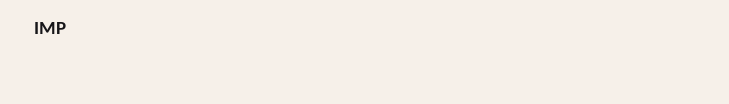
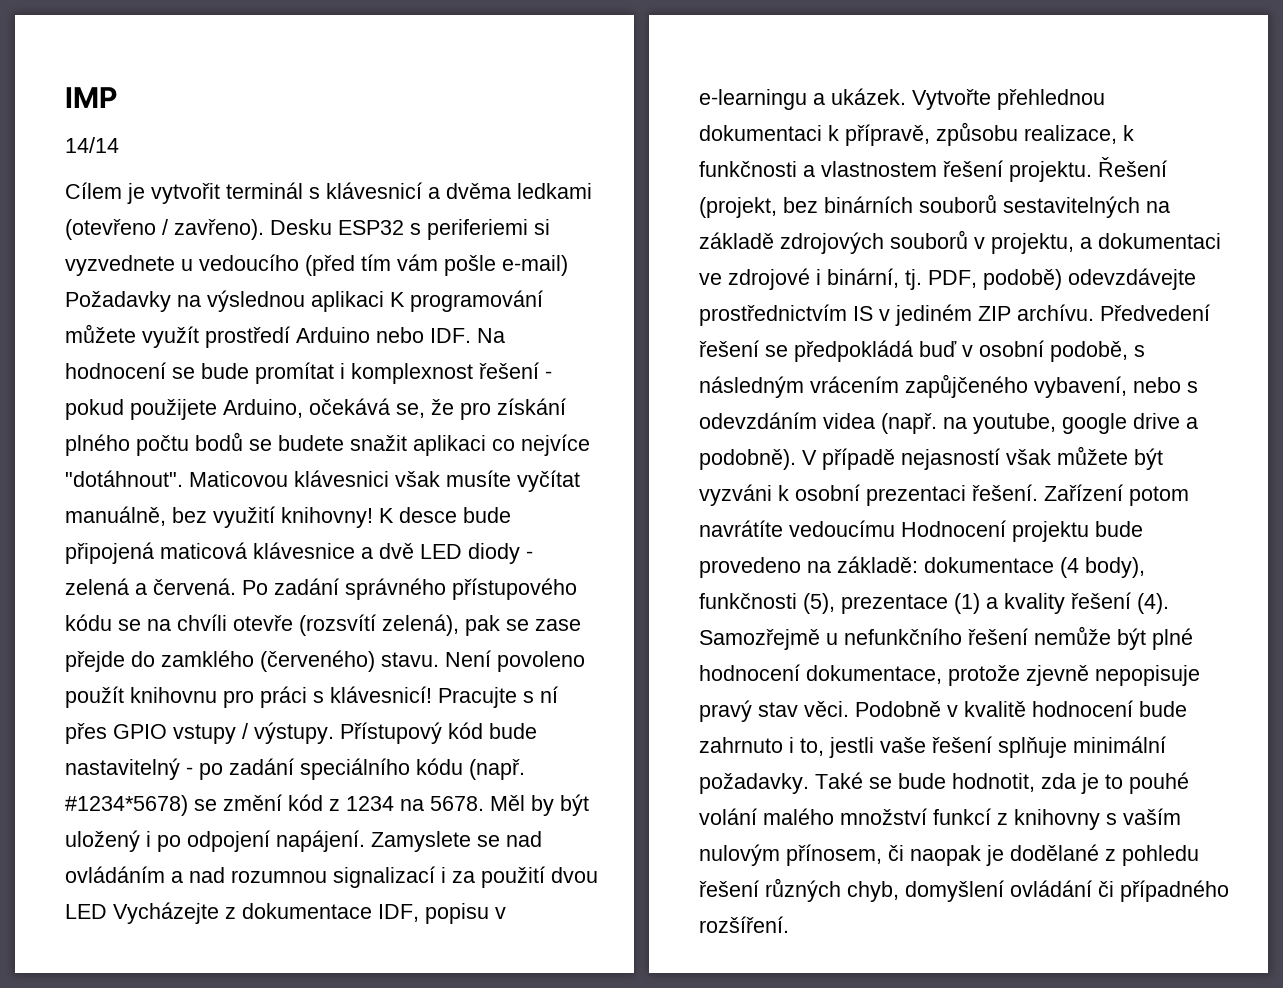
+ 14/14
+ Cílem je vytvořit terminál s klávesnicí a dvěma ledkami (otevřeno / zavřeno). Desku ESP32 s periferiemi si vyzvednete u vedoucího (před tím vám pošle e-mail) Požadavky na výslednou aplikaci K programování můžete využít prostředí Arduino nebo IDF. Na hodnocení se bude promítat i komplexnost řešení - pokud použijete Arduino, očekává se, že pro získání plného počtu bodů se budete snažit aplikaci co nejvíce "dotáhnout". Maticovou klávesnici však musíte vyčítat manuálně, bez využití knihovny! K desce bude připojená maticová klávesnice a dvě LED diody - zelená a červená. Po zadání správného přístupového kódu se na chvíli otevře (rozsvítí zelená), pak se zase přejde do zamklého (červeného) stavu. Není povoleno použít knihovnu pro práci s klávesnicí! Pracujte s ní přes GPIO vstupy / výstupy. Přístupový kód bude nastavitelný - po zadání speciálního kódu (např. #1234*5678) se změní kód z 1234 na 5678. Měl by být uložený i po odpojení napájení. Zamyslete se nad ovládáním a nad rozumnou signalizací i za použití dvou LED Vycházejte z dokumentace IDF, popisu v e-learningu a ukázek. Vytvořte přehlednou dokumentaci k přípravě, způsobu realizace, k funkčnosti a vlastnostem řešení projektu. Řešení (projekt, bez binárních souborů sestavitelných na základě zdrojových souborů v projektu, a dokumentaci ve zdrojové i binární, tj. PDF, podobě) odevzdávejte prostřednictvím IS v jediném ZIP archívu. Předvedení řešení se předpokládá buď v osobní podobě, s následným vrácením zapůjčeného vybavení, nebo s odevzdáním videa (např. na youtube, google drive a podobně). V případě nejasností však můžete být vyzváni k osobní prezentaci řešení. Zařízení potom navrátíte vedoucímu Hodnocení projektu bude provedeno na základě: dokumentace (4 body), funkčnosti (5), prezentace (1) a kvality řešení (4). Samozřejmě u nefunkčního řešení nemůže být plné hodnocení dokumentace, protože zjevně nepopisuje pravý stav věci. Podobně v kvalitě hodnocení bude zahrnuto i to, jestli vaše řešení splňuje minimální požadavky. Také se bude hodnotit, zda je to pouhé volání malého množství funkcí z knihovny s vaším nulovým přínosem, či naopak je dodělané z pohledu řešení různých chyb, domyšlení ovládání či případného rozšíření.

